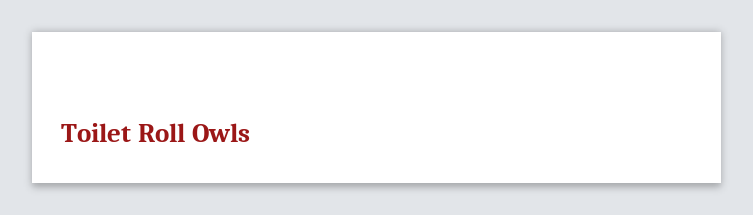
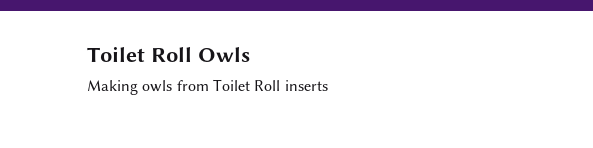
+ Making owls from Toilet Roll inserts

